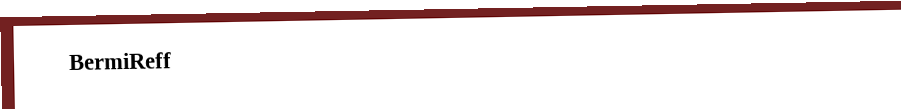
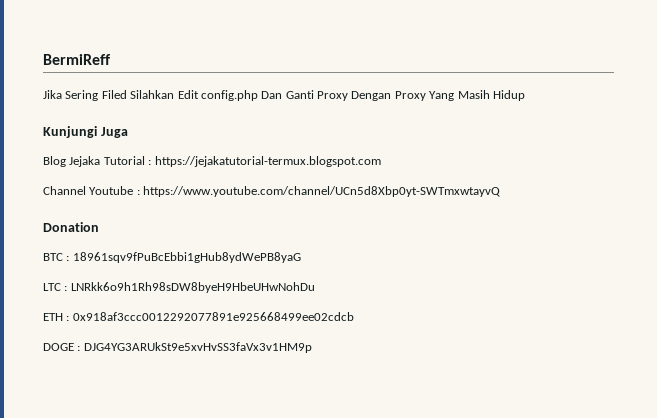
+ Jika Sering Filed Silahkan Edit config.php Dan Ganti Proxy Dengan Proxy Yang Masih Hidup
+ Kunjungi Juga
+ Blog Jejaka Tutorial : https://jejakatutorial-termux.blogspot.com
+ Channel Youtube : https://www.youtube.com/channel/UCn5d8Xbp0yt-SWTmxwtayvQ
+ Donation
+ BTC : 18961sqv9fPuBcEbbi1gHub8ydWePB8yaG
+ LTC : LNRkk6o9h1Rh98sDW8byeH9HbeUHwNohDu
+ ETH : 0x918af3ccc0012292077891e925668499ee02cdcb
+ DOGE : DJG4YG3ARUkSt9e5xvHvSS3faVx3v1HM9p

